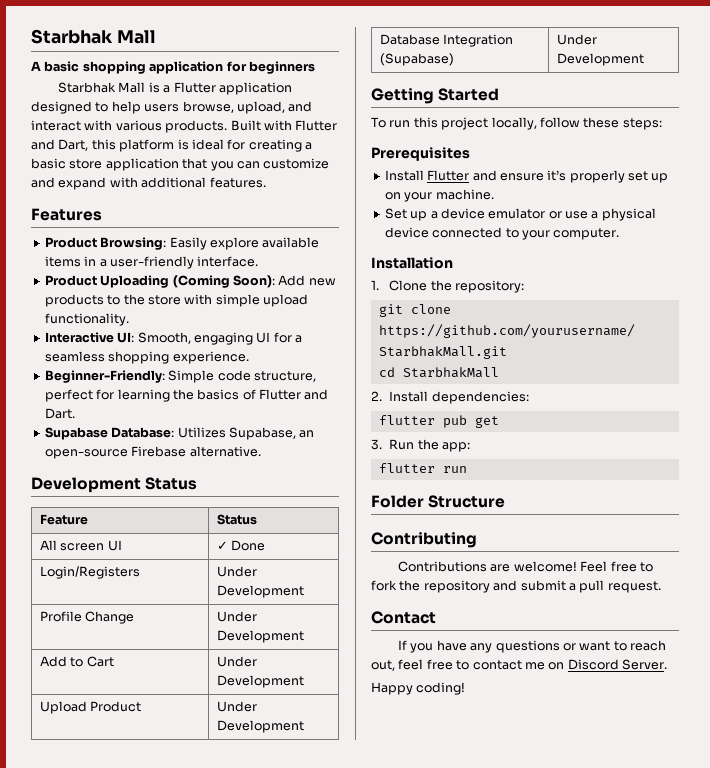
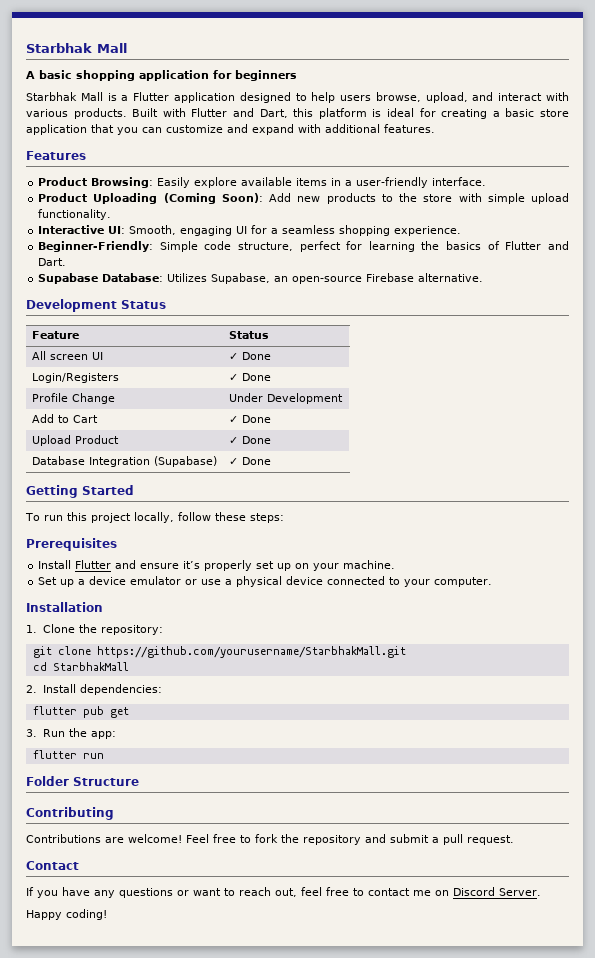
- Login/Registers | Under Development
+ Login/Registers | ✓ Done
- Add to Cart | Under Development
+ Add to Cart | ✓ Done
- Upload Product | Under Development
+ Upload Product | ✓ Done
- Database Integration (Supabase) | Under Development
+ Database Integration (Supabase) | ✓ Done

